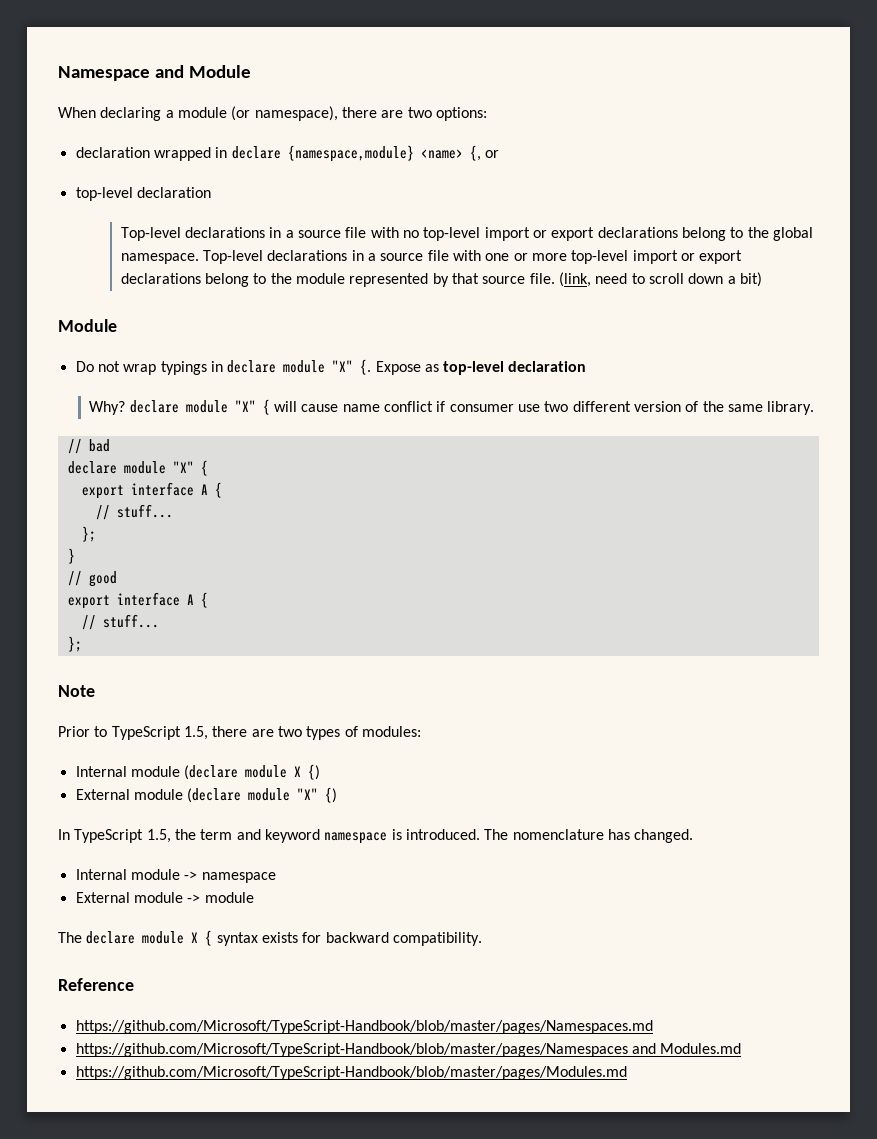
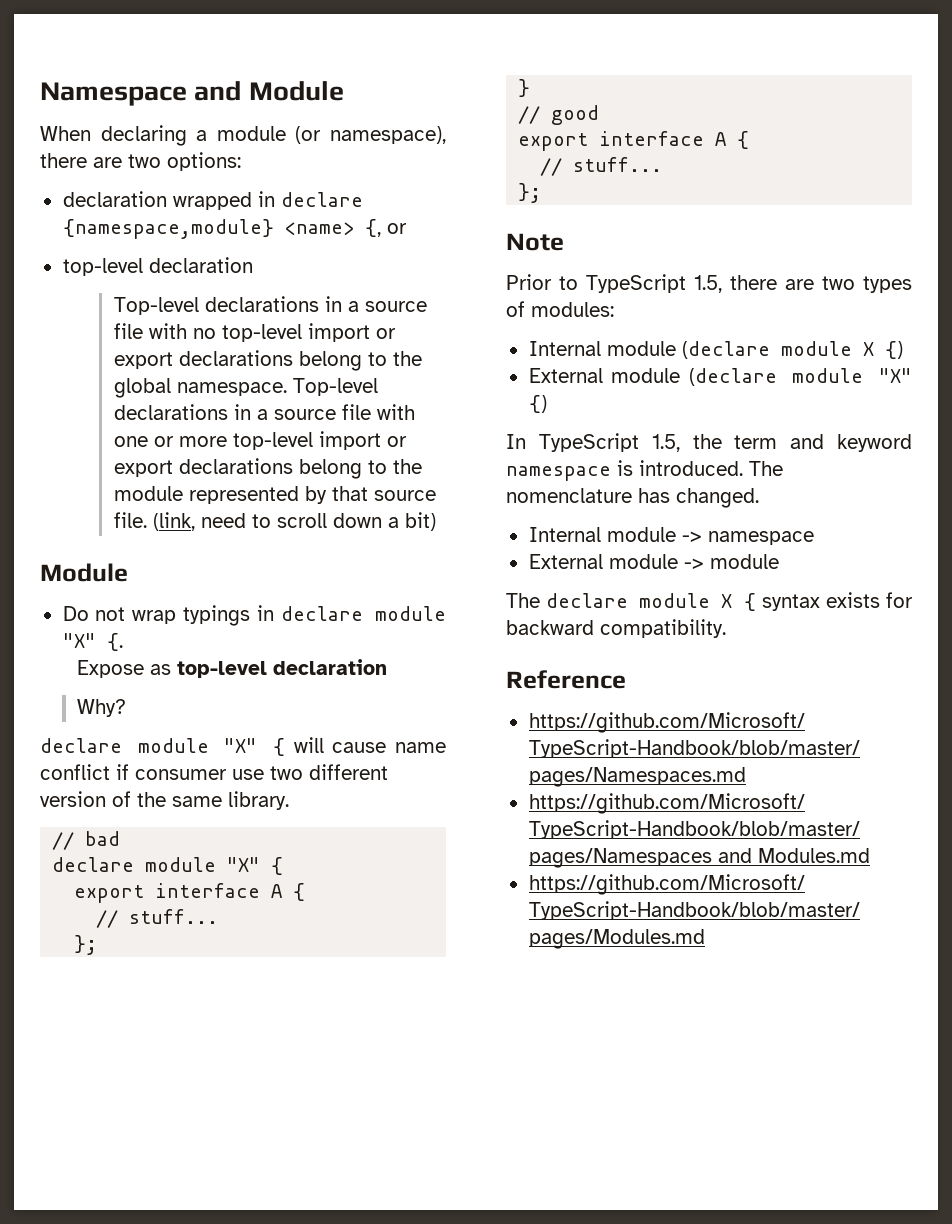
- Do not wrap typings in declare module "X" {. Expose as top-level declaration
+ Do not wrap typings in declare module "X" {.
+ Expose as top-level declaration
- Why? declare module "X" { will cause name conflict if consumer use two different version of the same library.
+ Why?
+ declare module "X" { will cause name conflict if consumer use two different version of the same library.

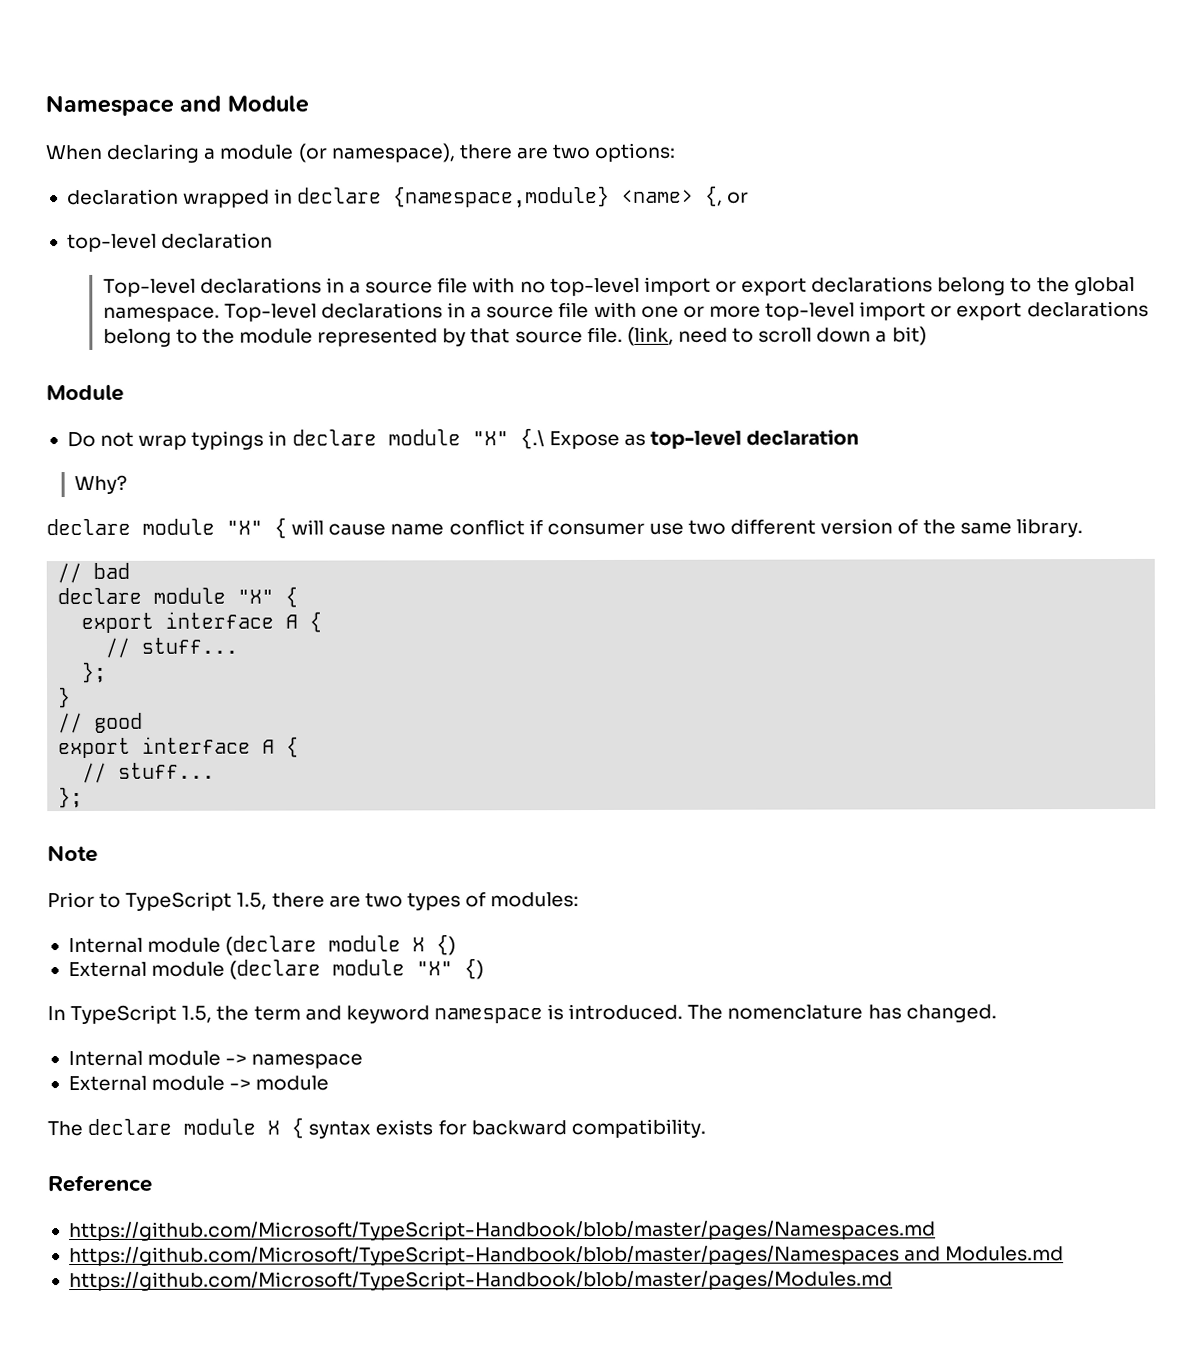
- Do not wrap typings in declare module "X" {.
- Expose as top-level declaration
+ Do not wrap typings in declare module "X" {.\ Expose as top-level declaration

